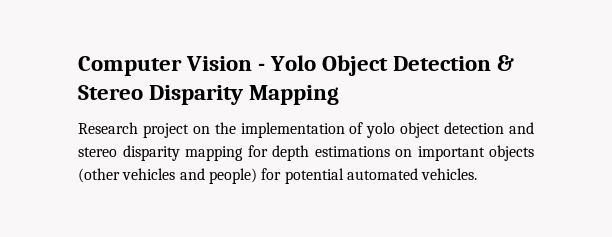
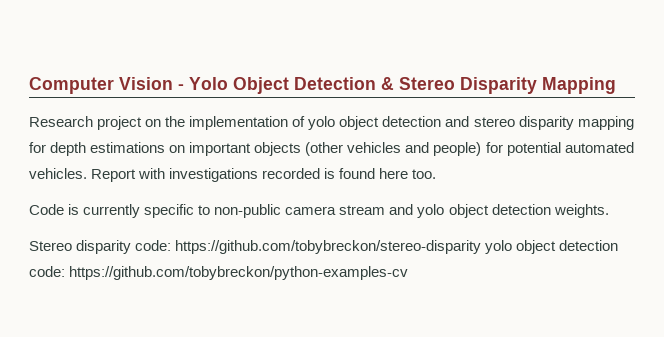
+ Report with investigations recorded is found here too.
+ Code is currently specific to non-public camera stream and yolo object detection weights.
+ Stereo disparity code: https://github.com/tobybreckon/stereo-disparity yolo object detection code: https://github.com/tobybreckon/python-examples-cv

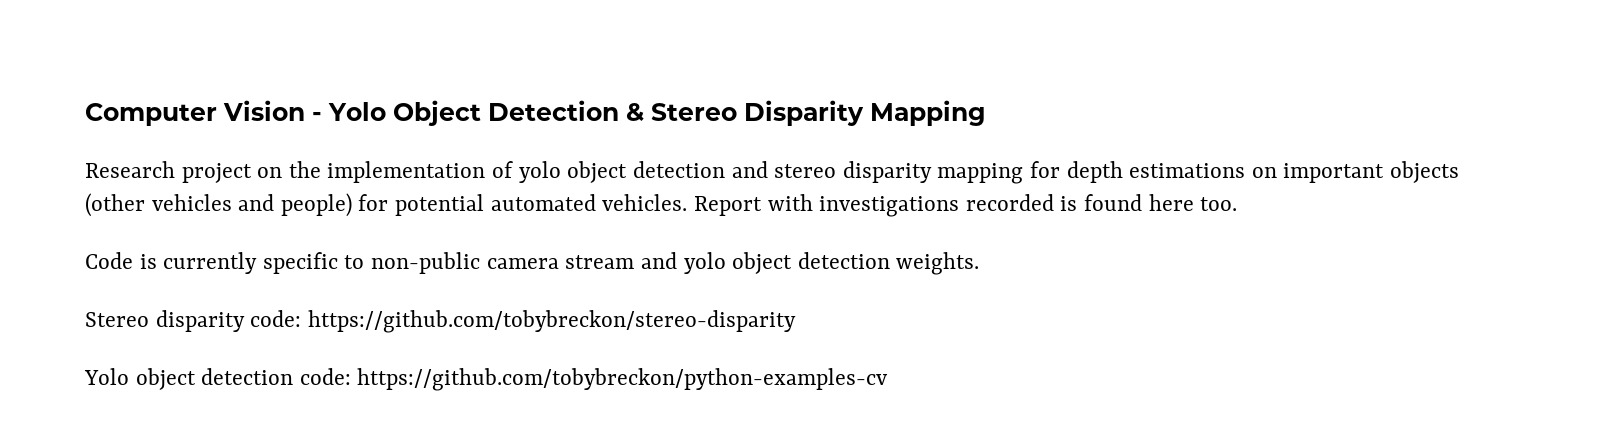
- Stereo disparity code: https://github.com/tobybreckon/stereo-disparity yolo object detection code: https://github.com/tobybreckon/python-examples-cv
+ Stereo disparity code: https://github.com/tobybreckon/stereo-disparity
+ Yolo object detection code: https://github.com/tobybreckon/python-examples-cv

